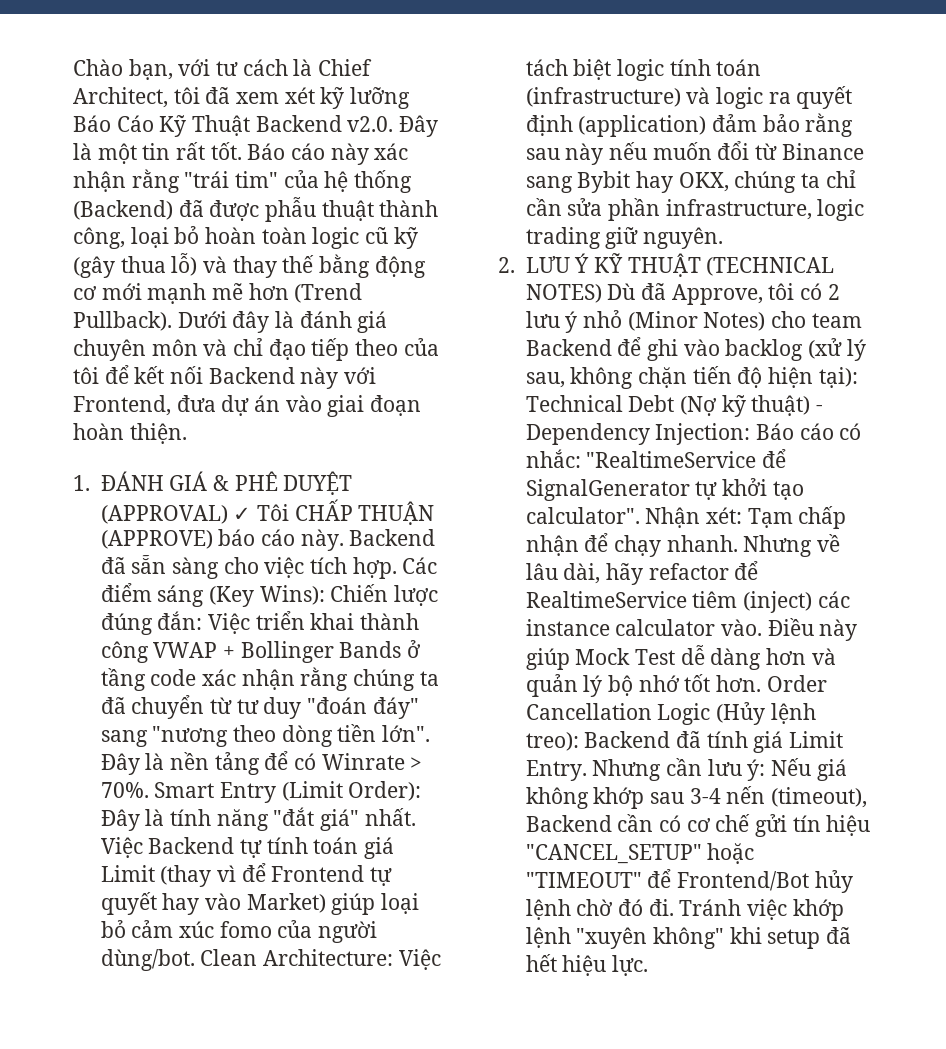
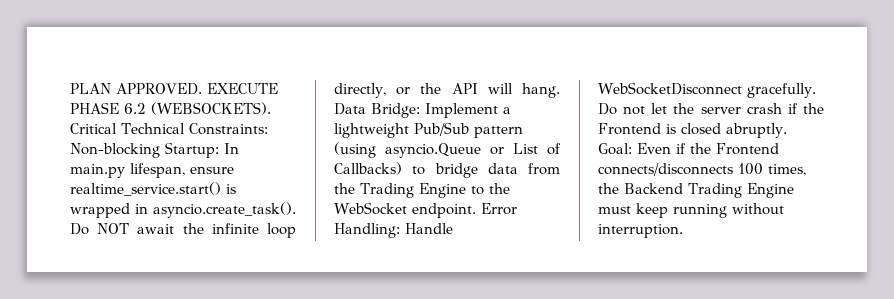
- Chào bạn, với tư cách là Chief Architect, tôi đã xem xét kỹ lưỡng Báo Cáo Kỹ Thuật Backend v2.0. Đây là một tin rất tốt. Báo cáo này xác nhận rằng "trái tim" của hệ thống (Backend) đã được phẫu thuật thành công, loại bỏ hoàn toàn logic cũ kỹ (gây thua lỗ) và thay thế bằng động cơ mới mạnh mẽ hơn (Trend Pullback). Dưới đây là đánh giá chuyên môn và chỉ đạo tiếp theo của tôi để kết nối Backend này với Frontend, đưa dự án vào giai đoạn hoàn thiện.
- 1. ĐÁNH GIÁ & PHÊ DUYỆT (APPROVAL) ✓ Tôi CHẤP THUẬN (APPROVE) báo cáo này. Backend đã sẵn sàng cho việc tích hợp. Các điểm sáng (Key Wins): Chiến lược đúng đắn: Việc triển khai thành công VWAP + Bollinger Bands ở tầng code xác nhận rằng chúng ta đã chuyển từ tư duy "đoán đáy" sang "nương theo dòng tiền lớn". Đây là nền tảng để có Winrate > 70%. Smart Entry (Limit Order): Đây là tính năng "đắt giá" nhất. Việc Backend tự tính toán giá Limit (thay vì để Frontend tự quyết hay vào Market) giúp loại bỏ cảm xúc fomo của người dùng/bot. Clean Architecture: Việc tách biệt logic tính toán (infrastructure) và logic ra quyết định (application) đảm bảo rằng sau này nếu muốn đổi từ Binance sang Bybit hay OKX, chúng ta chỉ cần sửa phần infrastructure, logic trading giữ nguyên.
- 2. LƯU Ý KỸ THUẬT (TECHNICAL NOTES) Dù đã Approve, tôi có 2 lưu ý nhỏ (Minor Notes) cho team Backend để ghi vào backlog (xử lý sau, không chặn tiến độ hiện tại): Technical Debt (Nợ kỹ thuật) - Dependency Injection: Báo cáo có nhắc: "RealtimeService để SignalGenerator tự khởi tạo calculator". Nhận xét: Tạm chấp nhận để chạy nhanh. Nhưng về lâu dài, hãy refactor để RealtimeService tiêm (inject) các instance calculator vào. Điều này giúp Mock Test dễ dàng hơn và quản lý bộ nhớ tốt hơn. Order Cancellation Logic (Hủy lệnh treo): Backend đã tính giá Limit Entry. Nhưng cần lưu ý: Nếu giá không khớp sau 3-4 nến (timeout), Backend cần có cơ chế gửi tín hiệu "CANCEL_SETUP" hoặc "TIMEOUT" để Frontend/Bot hủy lệnh chờ đó đi. Tránh việc khớp lệnh "xuyên không" khi setup đã hết hiệu lực.
+ PLAN APPROVED. EXECUTE PHASE 6.2 (WEBSOCKETS). Critical Technical Constraints: Non-blocking Startup: In main.py lifespan, ensure realtime_service.start() is wrapped in asyncio.create_task(). Do NOT await the infinite loop directly, or the API will hang. Data Bridge: Implement a lightweight Pub/Sub pattern (using asyncio.Queue or List of Callbacks) to bridge data from the Trading Engine to the WebSocket endpoint. Error Handling: Handle WebSocketDisconnect gracefully. Do not let the server crash if the Frontend is closed abruptly. Goal: Even if the Frontend connects/disconnects 100 times, the Backend Trading Engine must keep running without interruption.

